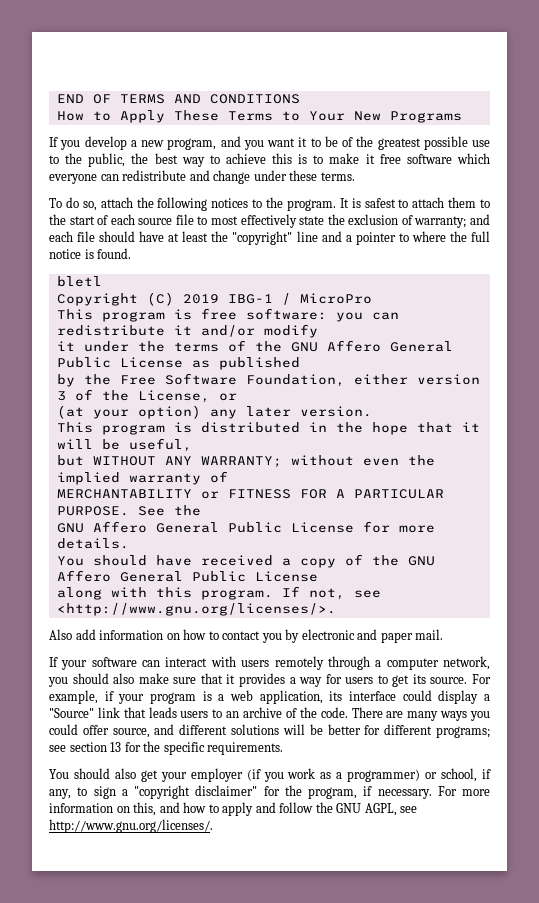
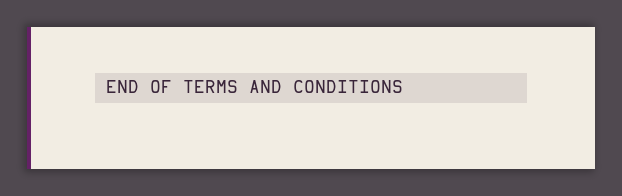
- How to Apply These Terms to Your New Programs
- If you develop a new program, and you want it to be of the greatest possible use to the public, the best way to achieve this is to make it free software which everyone can redistribute and change under these terms.
- To do so, attach the following notices to the program. It is safest to attach them to the start of each source file to most effectively state the exclusion of warranty; and each file should have at least the "copyright" line and a pointer to where the full notice is found.
- bletl
- Copyright (C) 2019 IBG-1 / MicroPro
- This program is free software: you can redistribute it and/or modify
- it under the terms of the GNU Affero General Public License as published
- by the Free Software Foundation, either version 3 of the License, or
- (at your option) any later version.
- This program is distributed in the hope that it will be useful,
- but WITHOUT ANY WARRANTY; without even the implied warranty of
- MERCHANTABILITY or FITNESS FOR A PARTICULAR PURPOSE. See the
- GNU Affero General Public License for more details.
- You should have received a copy of the GNU Affero General Public License
- along with this program. If not, see <http://www.gnu.org/licenses/>.
- Also add information on how to contact you by electronic and paper mail.
- If your software can interact with users remotely through a computer network, you should also make sure that it provides a way for users to get its source. For example, if your program is a web application, its interface could display a "Source" link that leads users to an archive of the code. There are many ways you could offer source, and different solutions will be better for different programs; see section 13 for the specific requirements.
- You should also get your employer (if you work as a programmer) or school, if any, to sign a "copyright disclaimer" for the program, if necessary. For more information on this, and how to apply and follow the GNU AGPL, see http://www.gnu.org/licenses/.

